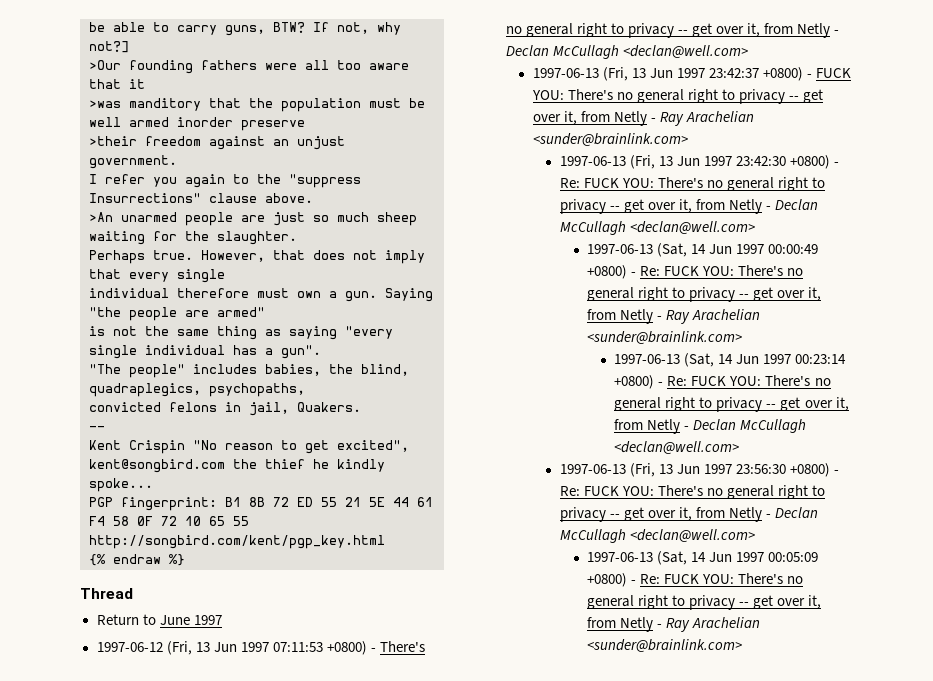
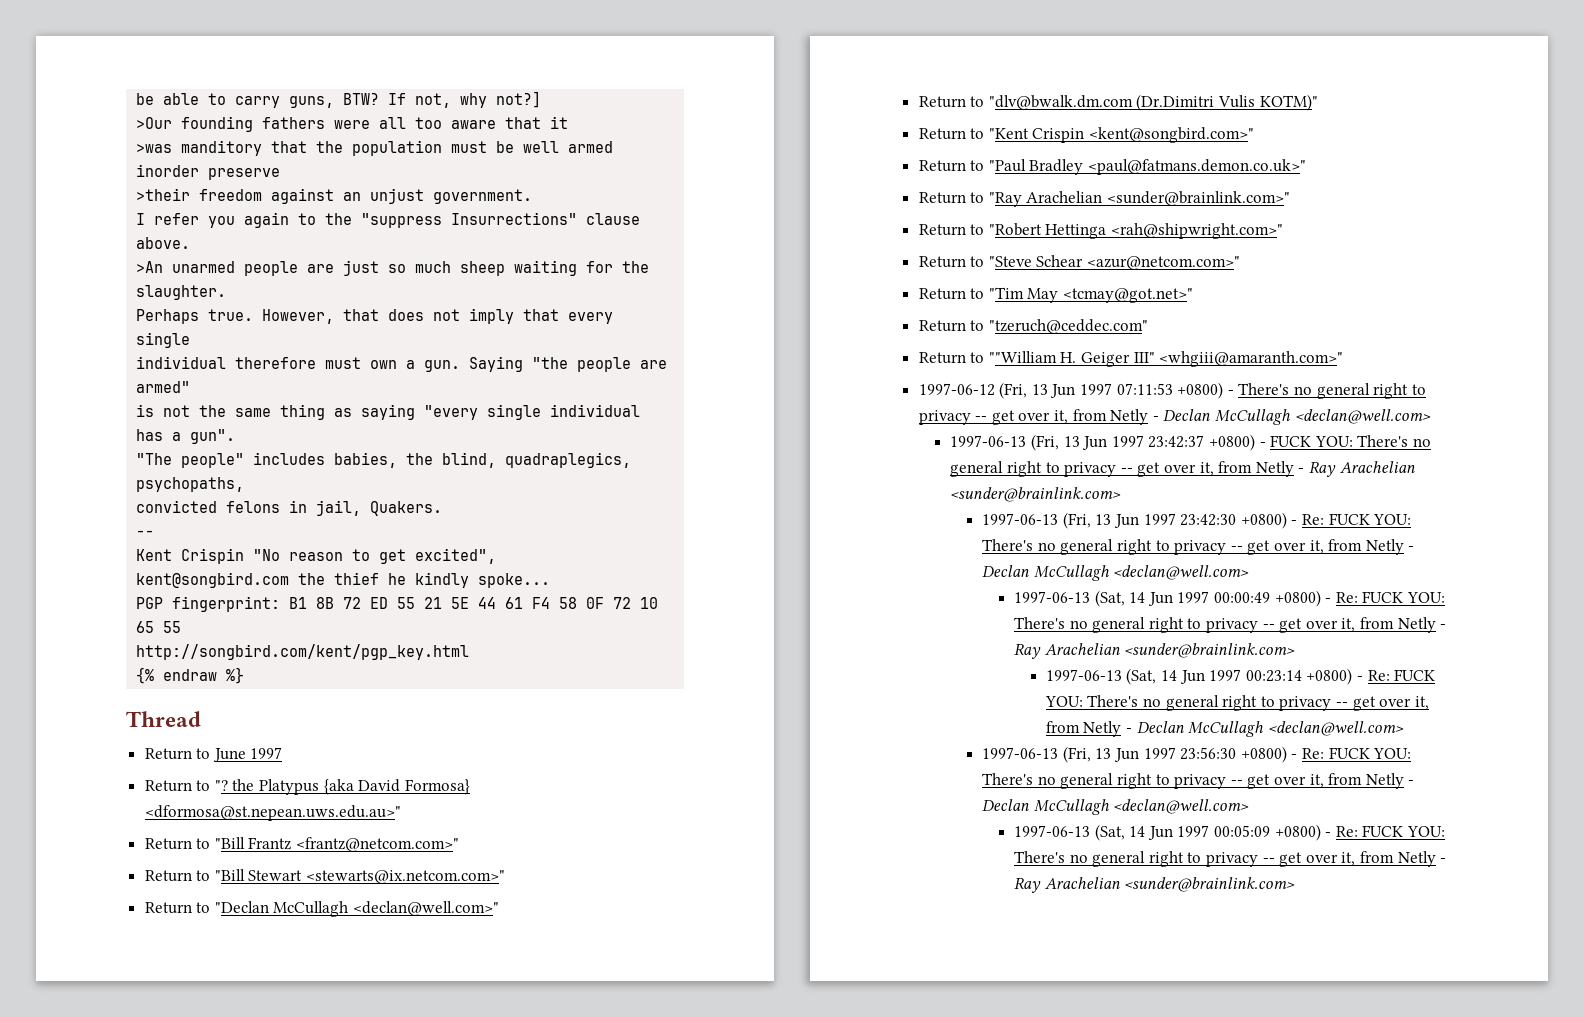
+ Return to "? the Platypus {aka David Formosa} <dformosa@st.nepean.uws.edu.au>"
+ Return to "Bill Frantz <frantz@netcom.com>"
+ Return to "Bill Stewart <stewarts@ix.netcom.com>"
+ Return to "Declan McCullagh <declan@well.com>"
+ Return to "dlv@bwalk.dm.com (Dr.Dimitri Vulis KOTM)"
+ Return to "Kent Crispin <kent@songbird.com>"
+ Return to "Paul Bradley <paul@fatmans.demon.co.uk>"
+ Return to "Ray Arachelian <sunder@brainlink.com>"
+ Return to "Robert Hettinga <rah@shipwright.com>"
+ Return to "Steve Schear <azur@netcom.com>"
+ Return to "Tim May <tcmay@got.net>"
+ Return to "tzeruch@ceddec.com"
+ Return to ""William H. Geiger III" <whgiii@amaranth.com>"

